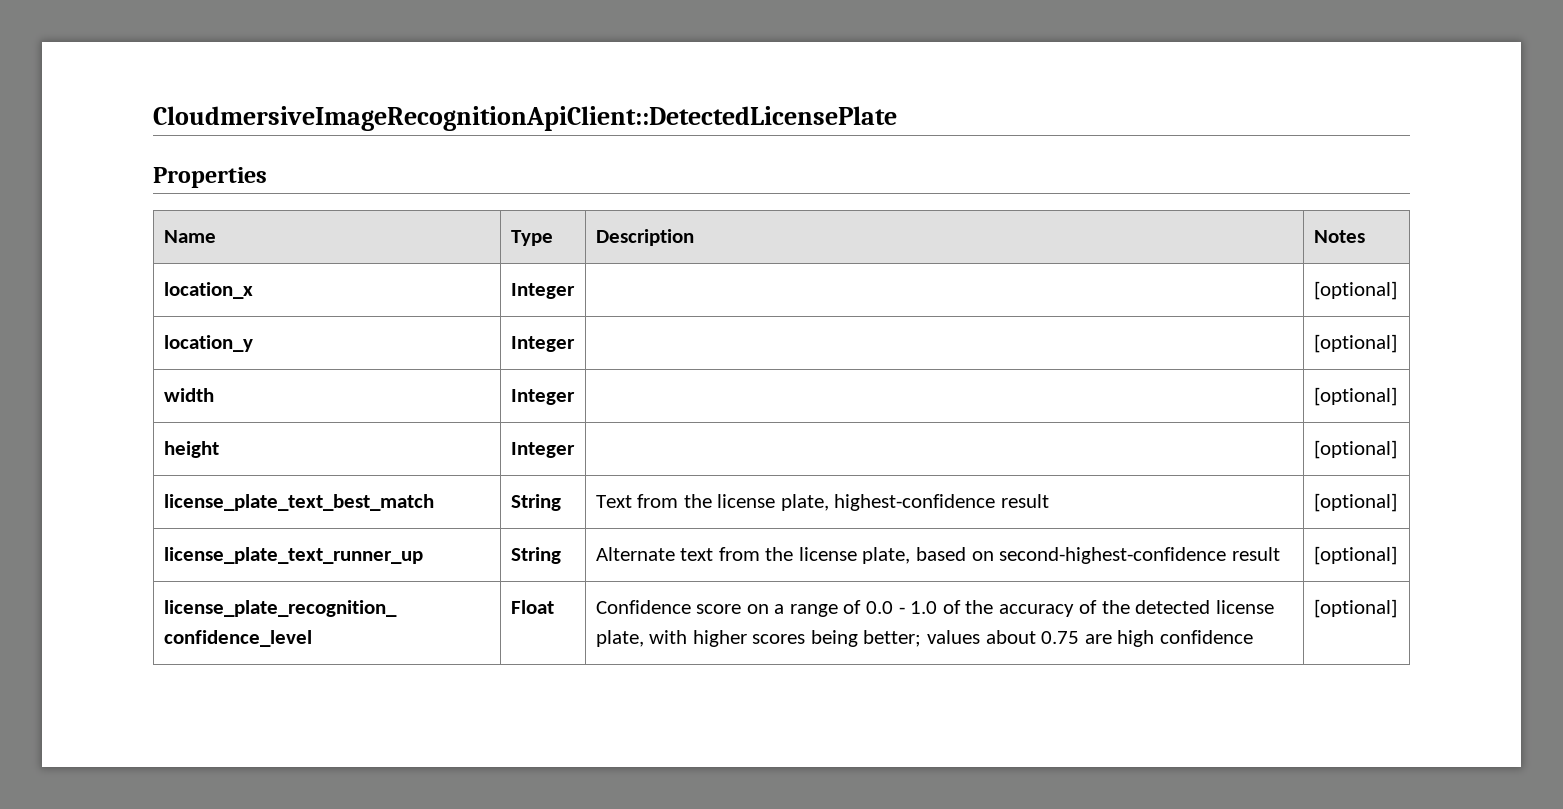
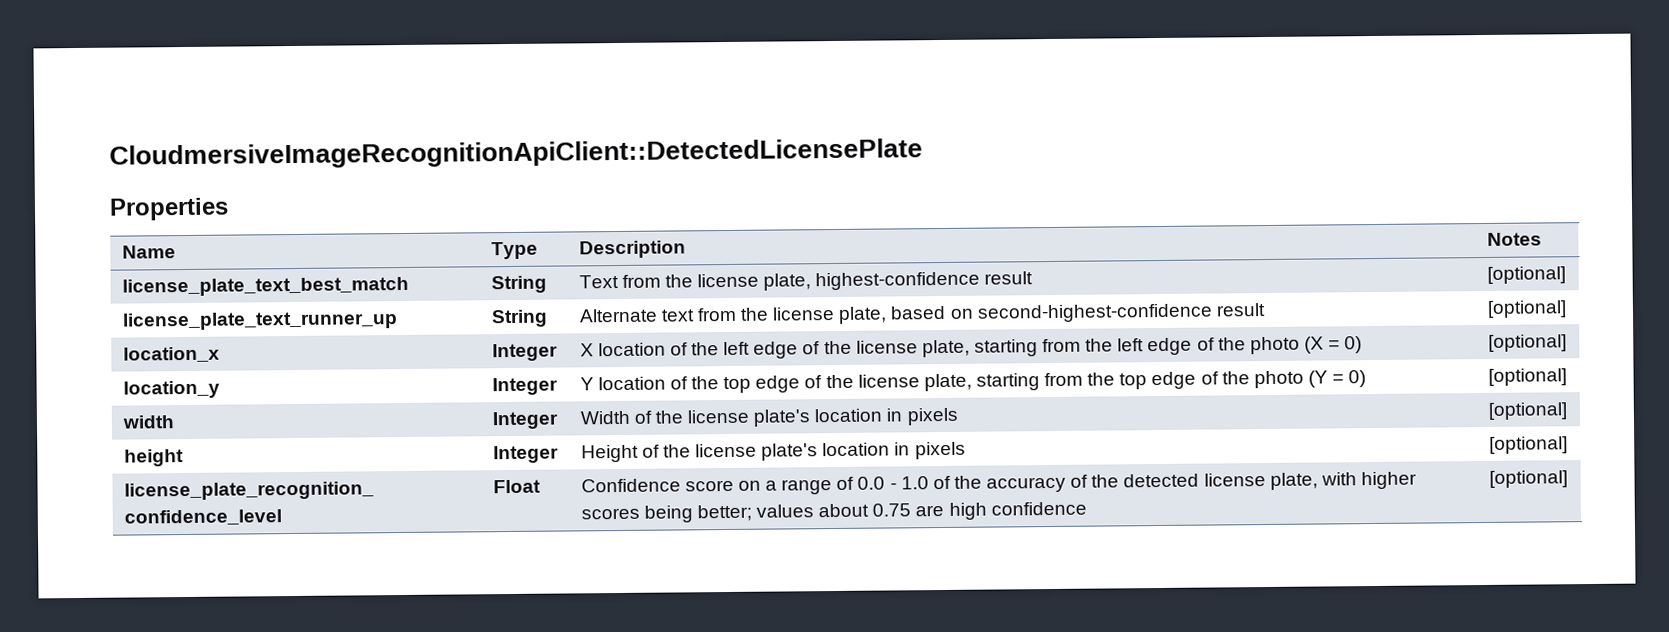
- location_x | Integer | | [optional]
- location_y | Integer | | [optional]
- width | Integer | | [optional]
- height | Integer | | [optional]
+ location_x | Integer | X location of the left edge of the license plate, starting from the left edge of the photo (X = 0) | [optional]
+ location_y | Integer | Y location of the top edge of the license plate, starting from the top edge of the photo (Y = 0) | [optional]
+ width | Integer | Width of the license plate's location in pixels | [optional]
+ height | Integer | Height of the license plate's location in pixels | [optional]

